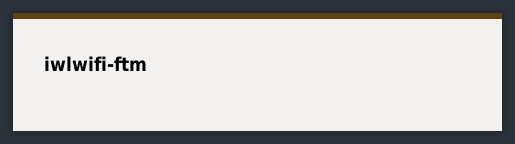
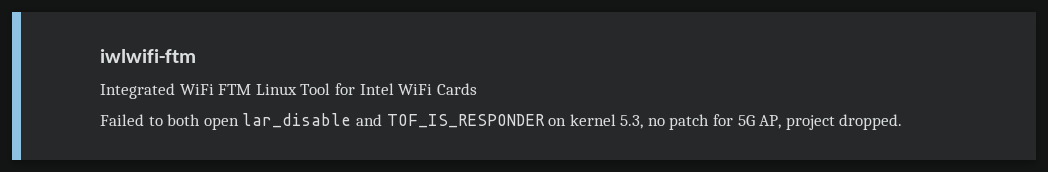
+ Integrated WiFi FTM Linux Tool for Intel WiFi Cards
+ Failed to both open lar_disable and TOF_IS_RESPONDER on kernel 5.3, no patch for 5G AP, project dropped.

